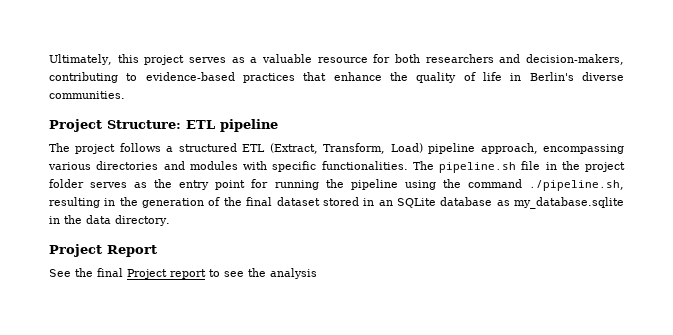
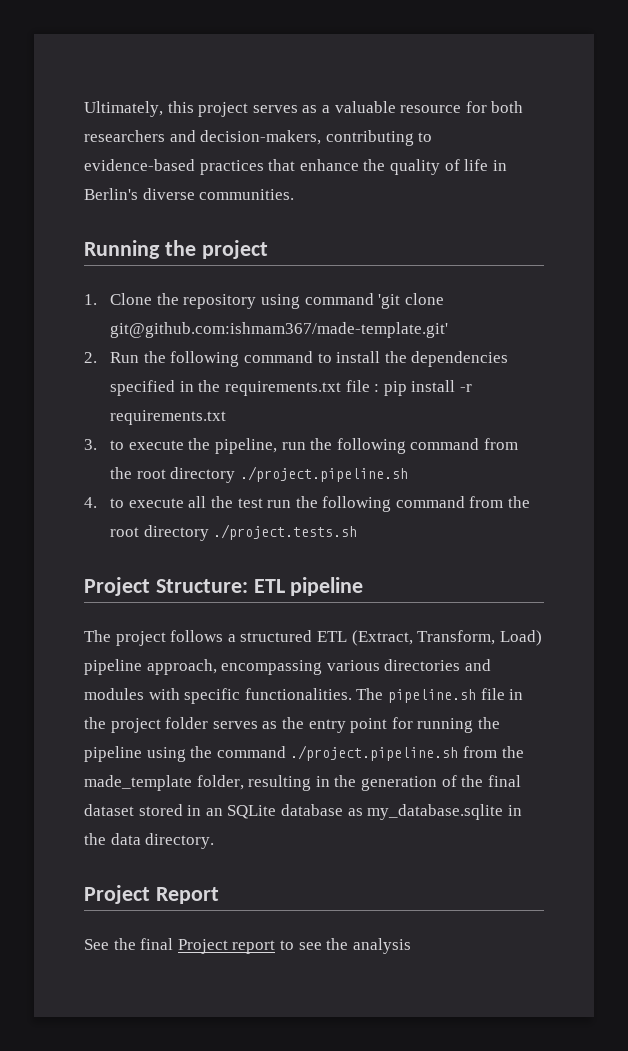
+ Running the project
+ 1. Clone the repository using command 'git clone git@github.com:ishmam367/made-template.git'
+ 2. Run the following command to install the dependencies specified in the requirements.txt file : pip install -r requirements.txt
+ 3. to execute the pipeline, run the following command from the root directory ./project.pipeline.sh
+ 4. to execute all the test run the following command from the root directory ./project.tests.sh
- The pipeline.sh file in the project folder serves as the entry point for running the pipeline using the command ./pipeline.sh, resulting in the generation of the final dataset stored in an SQLite database as my_database.sqlite in the data directory.
+ The pipeline.sh file in the project folder serves as the entry point for running the pipeline using the command ./project.pipeline.sh from the made_template folder, resulting in the generation of the final dataset stored in an SQLite database as my_database.sqlite in the data directory.

